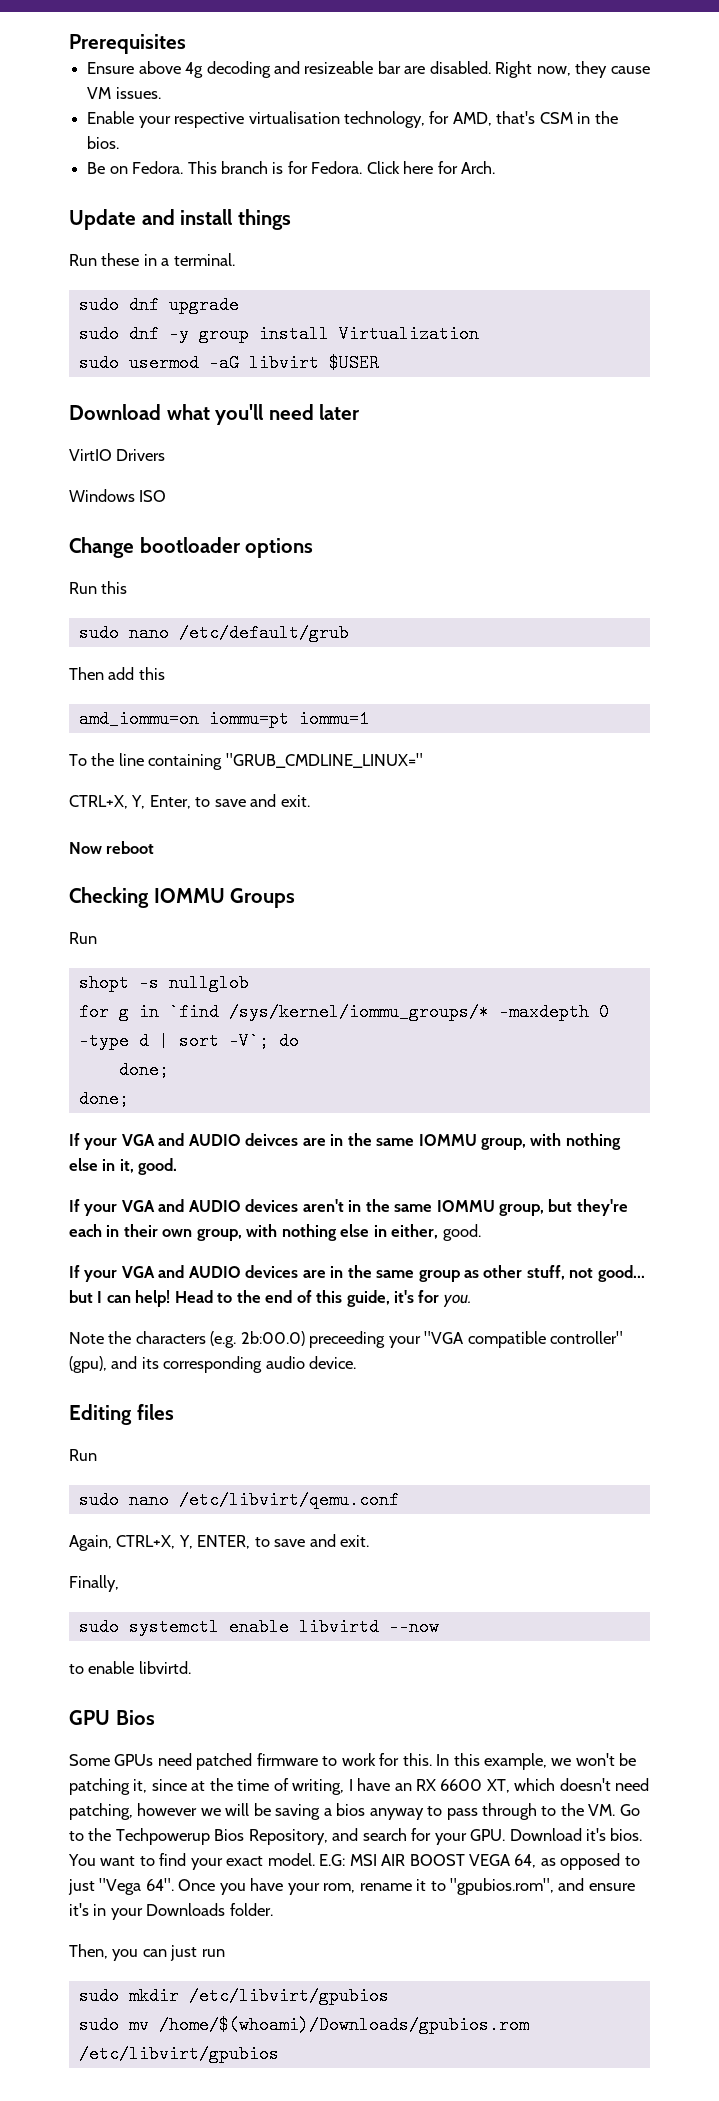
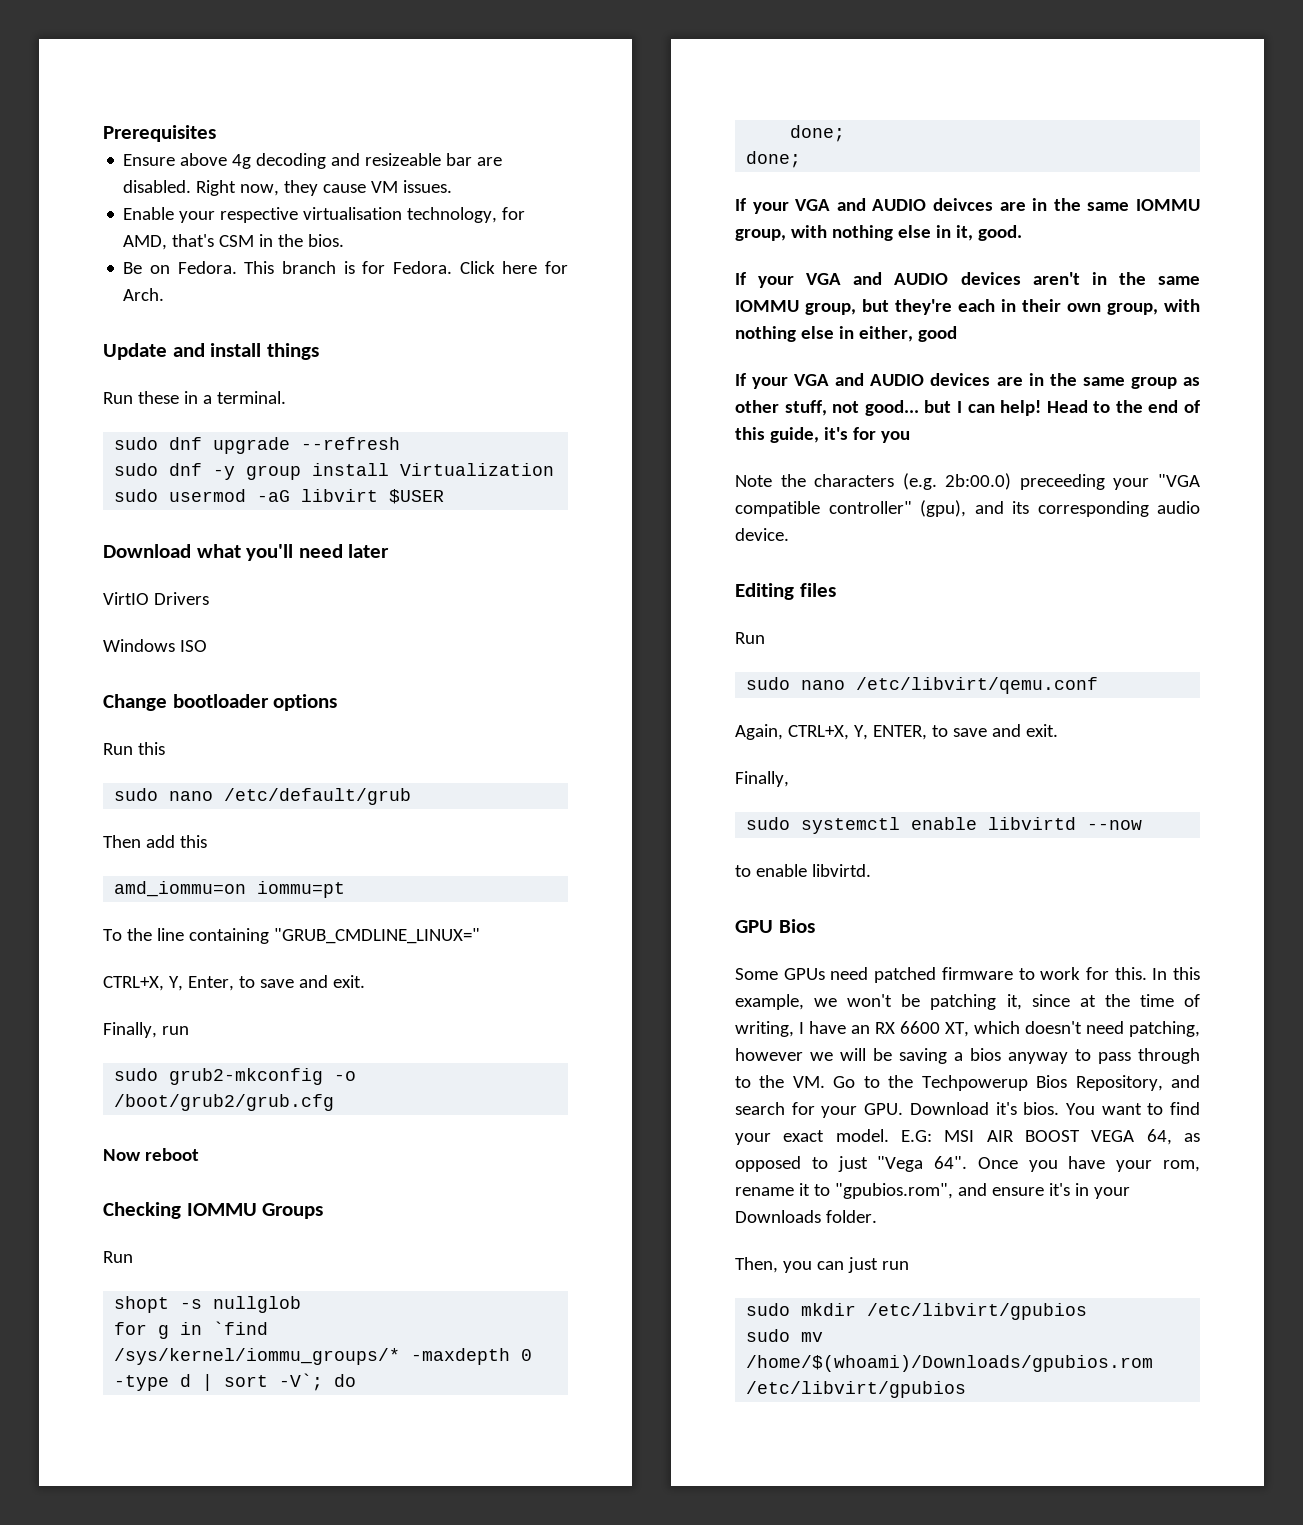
- sudo dnf upgrade
+ sudo dnf upgrade --refresh
- amd_iommu=on iommu=pt iommu=1
+ amd_iommu=on iommu=pt
+ Finally, run
+ sudo grub2-mkconfig -o /boot/grub2/grub.cfg
- If your VGA and AUDIO devices aren't in the same IOMMU group, but they're each in their own group, with nothing else in either, good.
+ If your VGA and AUDIO devices aren't in the same IOMMU group, but they're each in their own group, with nothing else in either, good
- Head to the end of this guide, it's for you.
+ Head to the end of this guide, it's for you

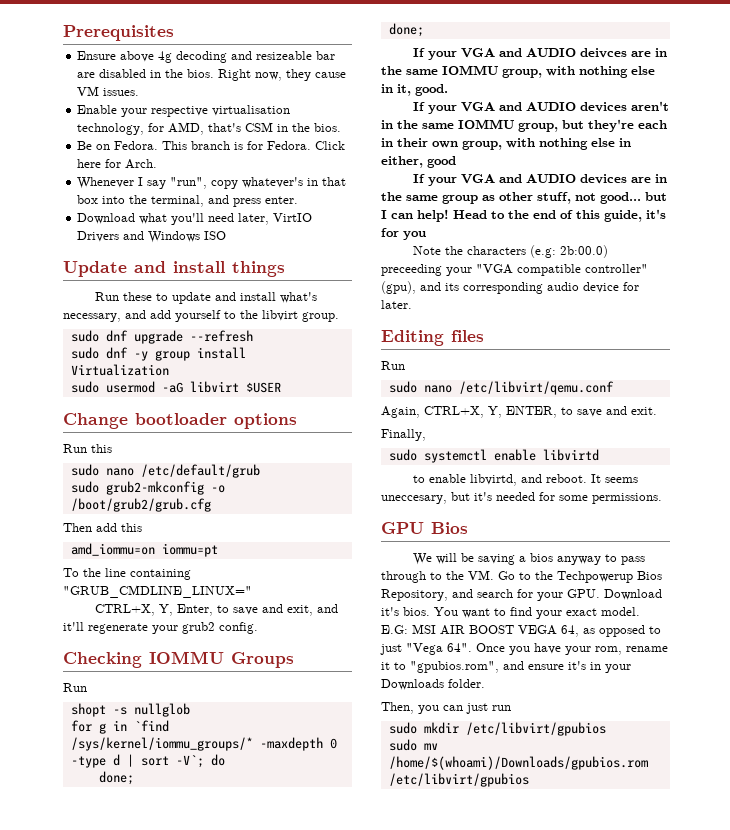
- Ensure above 4g decoding and resizeable bar are disabled.
+ Ensure above 4g decoding and resizeable bar are disabled in the bios.
+ Whenever I say "run", copy whatever's in that box into the terminal, and press enter.
+ Download what you'll need later, VirtIO Drivers and Windows ISO
- Run these in a terminal.
+ Run these to update and install what's necessary, and add yourself to the libvirt group.
- Download what you'll need later
- VirtIO Drivers
- Windows ISO
+ sudo grub2-mkconfig -o /boot/grub2/grub.cfg
- CTRL+X, Y, Enter, to save and exit.
- Finally, run
- sudo grub2-mkconfig -o /boot/grub2/grub.cfg
- Now reboot
+ CTRL+X, Y, Enter, to save and exit, and it'll regenerate your grub2 config.
- Note the characters (e.g. 2b:00.0) preceeding your "VGA compatible controller" (gpu), and its corresponding audio device.
+ Note the characters (e.g: 2b:00.0) preceeding your "VGA compatible controller" (gpu), and its corresponding audio device for later.
- sudo systemctl enable libvirtd --now
+ sudo systemctl enable libvirtd
- to enable libvirtd.
+ to enable libvirtd, and reboot. It seems uneccesary, but it's needed for some permissions.
  GPU Bios
- Some GPUs need patched firmware to work for this. In this example, we won't be patching it, since at the time of writing, I have an RX 6600 XT, which doesn't need patching, however we will be saving a bios anyway to pass through to the VM. Go to the Techpowerup Bios Repository, and search for your GPU. Download it's bios.
+ We will be saving a bios anyway to pass through to the VM. Go to the Techpowerup Bios Repository, and search for your GPU. Download it's bios.

